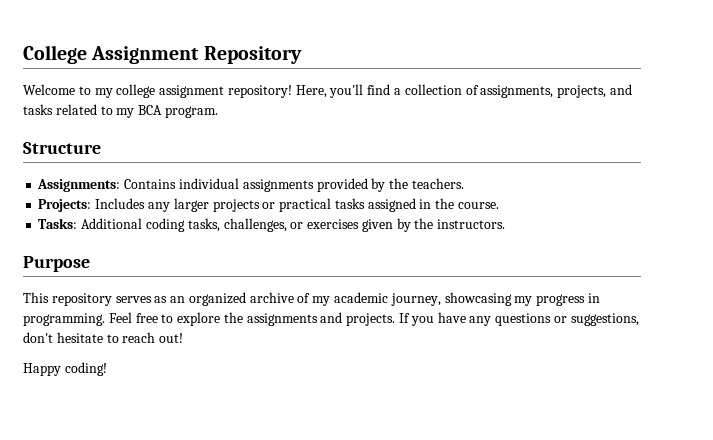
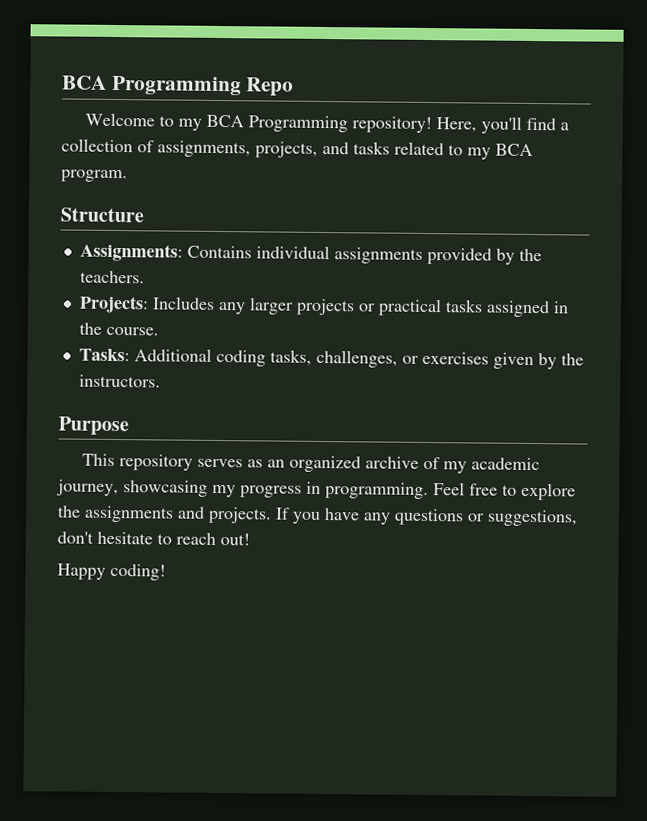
- College Assignment Repository
+ BCA Programming Repo
- Welcome to my college assignment repository!
+ Welcome to my BCA Programming repository!

